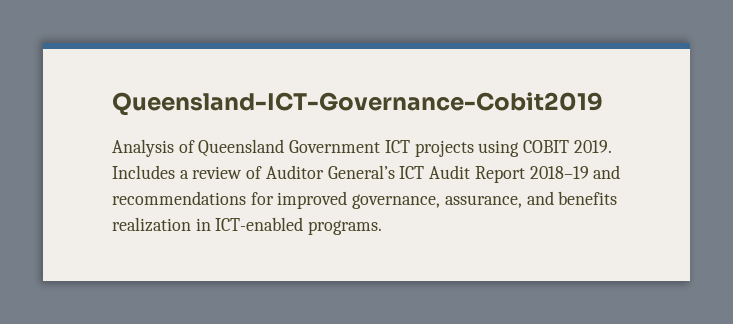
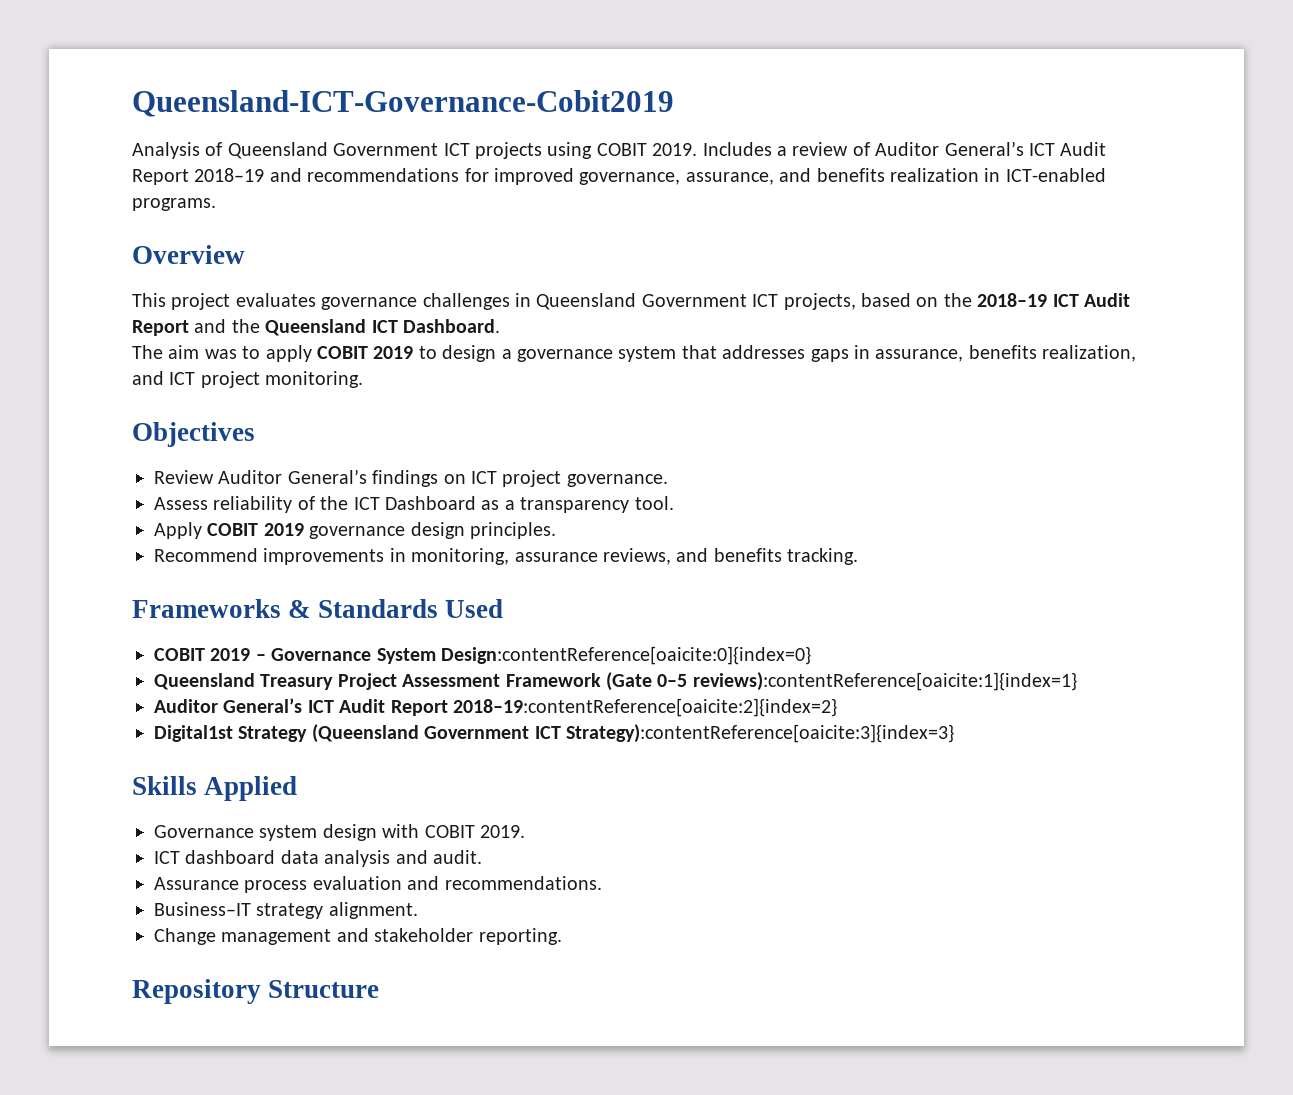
+ Overview
+ This project evaluates governance challenges in Queensland Government ICT projects, based on the 2018–19 ICT Audit Report and the Queensland ICT Dashboard.
+ The aim was to apply COBIT 2019 to design a governance system that addresses gaps in assurance, benefits realization, and ICT project monitoring.
+ Objectives
+ Review Auditor General’s findings on ICT project governance.
+ Assess reliability of the ICT Dashboard as a transparency tool.
+ Apply COBIT 2019 governance design principles.
+ Recommend improvements in monitoring, assurance reviews, and benefits tracking.
+ Frameworks & Standards Used
+ COBIT 2019 – Governance System Design:contentReference[oaicite:0]{index=0}
+ Queensland Treasury Project Assessment Framework (Gate 0–5 reviews):contentReference[oaicite:1]{index=1}
+ Auditor General’s ICT Audit Report 2018–19:contentReference[oaicite:2]{index=2}
+ Digital1st Strategy (Queensland Government ICT Strategy):contentReference[oaicite:3]{index=3}
+ Skills Applied
+ Governance system design with COBIT 2019.
+ ICT dashboard data analysis and audit.
+ Assurance process evaluation and recommendations.
+ Business–IT strategy alignment.
+ Change management and stakeholder reporting.
+ Repository Structure

